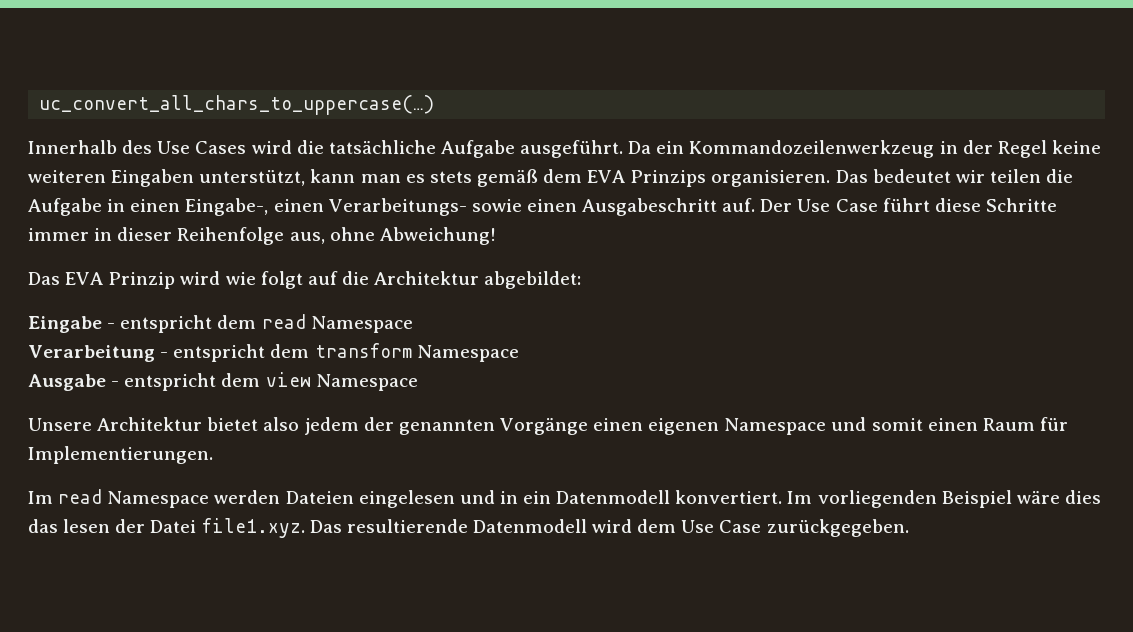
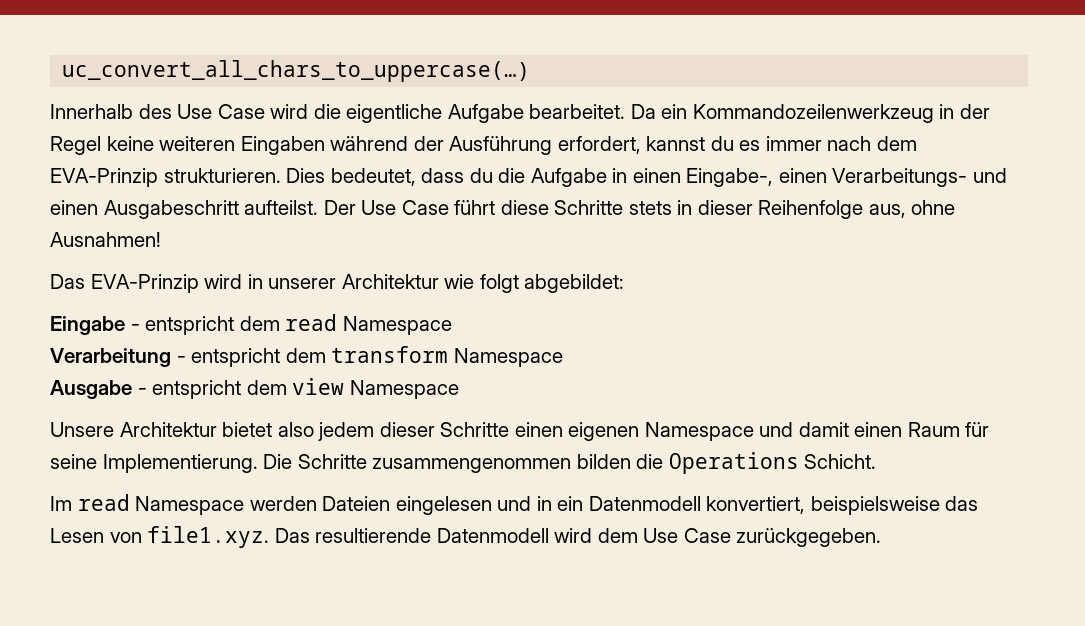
- Innerhalb des Use Cases wird die tatsächliche Aufgabe ausgeführt.
+ Innerhalb des Use Case wird die eigentliche Aufgabe bearbeitet.
- Da ein Kommandozeilenwerkzeug in der Regel keine weiteren Eingaben unterstützt, kann man es stets gemäß dem EVA Prinzips organisieren. Das bedeutet wir teilen die Aufgabe in einen Eingabe-, einen Verarbeitungs- sowie einen Ausgabeschritt auf.
+ Da ein Kommandozeilenwerkzeug in der Regel keine weiteren Eingaben während der Ausführung erfordert, kannst du es immer nach dem EVA-Prinzip strukturieren. Dies bedeutet, dass du die Aufgabe in einen Eingabe-, einen Verarbeitungs- und einen Ausgabeschritt aufteilst.
- Der Use Case führt diese Schritte immer in dieser Reihenfolge aus, ohne Abweichung!
- Das EVA Prinzip wird wie folgt auf die Architektur abgebildet:
+ Der Use Case führt diese Schritte stets in dieser Reihenfolge aus, ohne Ausnahmen!
+ Das EVA-Prinzip wird in unserer Architektur wie folgt abgebildet:
- Unsere Architektur bietet also jedem der genannten Vorgänge einen eigenen Namespace und somit einen Raum für Implementierungen.
+ Unsere Architektur bietet also jedem dieser Schritte einen eigenen Namespace und damit einen Raum für seine Implementierung. Die Schritte zusammengenommen bilden die Operations Schicht.
- Im read Namespace werden Dateien eingelesen und in ein Datenmodell konvertiert. Im vorliegenden Beispiel wäre dies das lesen der Datei file1.xyz. Das resultierende Datenmodell wird dem Use Case zurückgegeben.
+ Im read Namespace werden Dateien eingelesen und in ein Datenmodell konvertiert, beispielsweise das Lesen von file1.xyz. Das resultierende Datenmodell wird dem Use Case zurückgegeben.

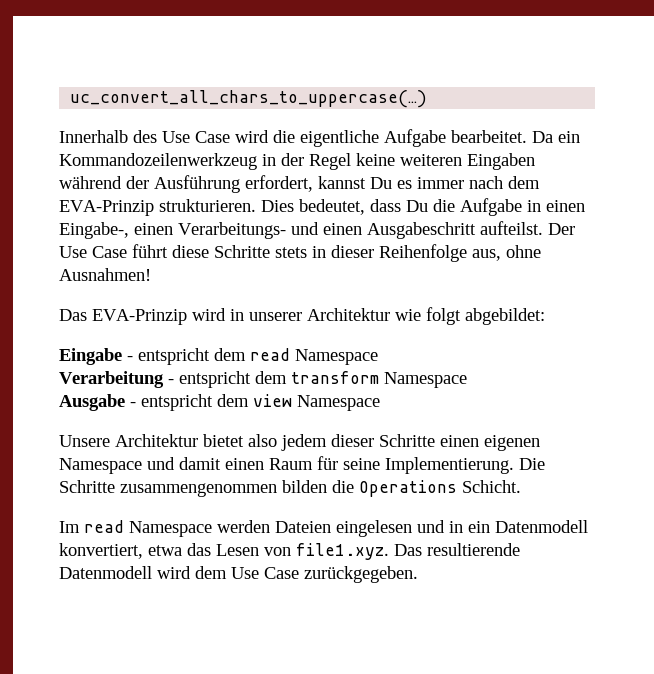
- Da ein Kommandozeilenwerkzeug in der Regel keine weiteren Eingaben während der Ausführung erfordert, kannst du es immer nach dem EVA-Prinzip strukturieren.
+ Da ein Kommandozeilenwerkzeug in der Regel keine weiteren Eingaben während der Ausführung erfordert, kannst Du es immer nach dem EVA-Prinzip strukturieren.
- Dies bedeutet, dass du die Aufgabe in einen Eingabe-, einen Verarbeitungs- und einen Ausgabeschritt aufteilst.
+ Dies bedeutet, dass Du die Aufgabe in einen Eingabe-, einen Verarbeitungs- und einen Ausgabeschritt aufteilst.
- Im read Namespace werden Dateien eingelesen und in ein Datenmodell konvertiert, beispielsweise das Lesen von file1.xyz. Das resultierende Datenmodell wird dem Use Case zurückgegeben.
+ Im read Namespace werden Dateien eingelesen und in ein Datenmodell konvertiert, etwa das Lesen von file1.xyz. Das resultierende Datenmodell wird dem Use Case zurückgegeben.

